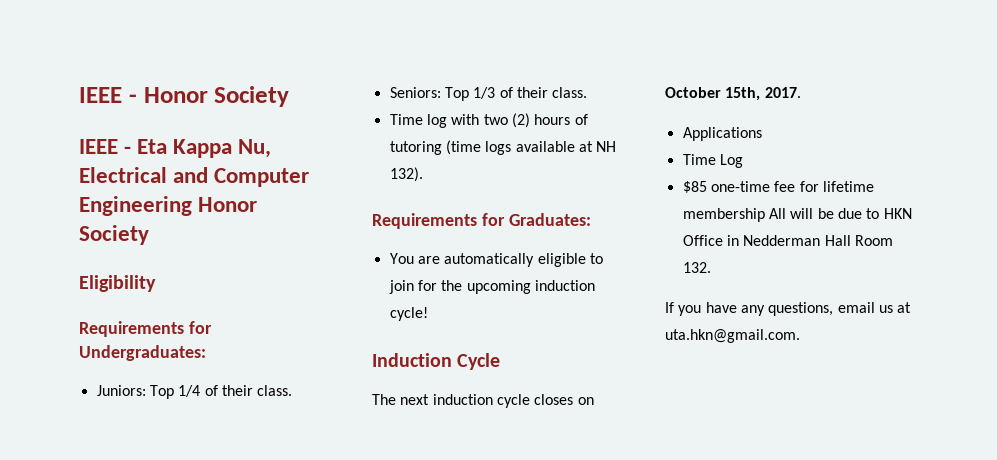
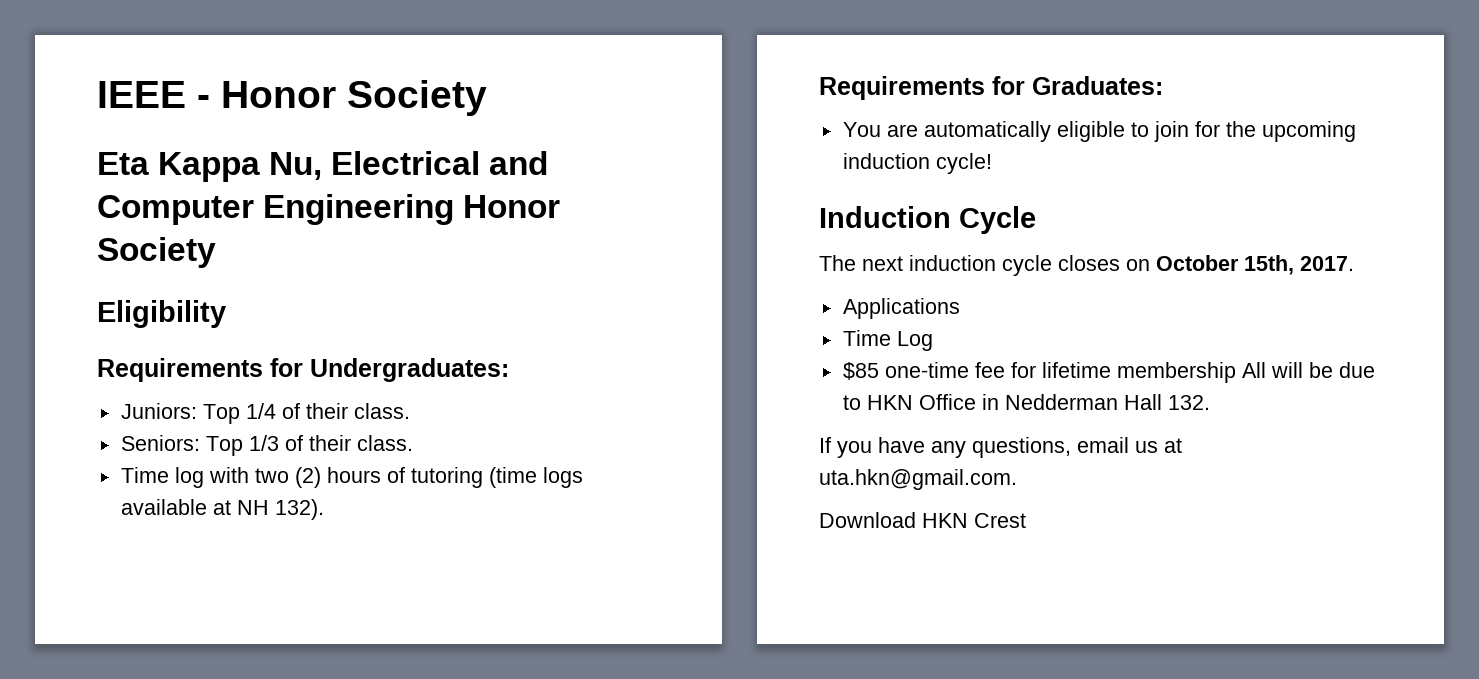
- IEEE - Eta Kappa Nu, Electrical and Computer Engineering Honor Society
+ Eta Kappa Nu, Electrical and Computer Engineering Honor Society
- $85 one-time fee for lifetime membership All will be due to HKN Office in Nedderman Hall Room 132.
+ $85 one-time fee for lifetime membership All will be due to HKN Office in Nedderman Hall 132.
+ Download HKN Crest

